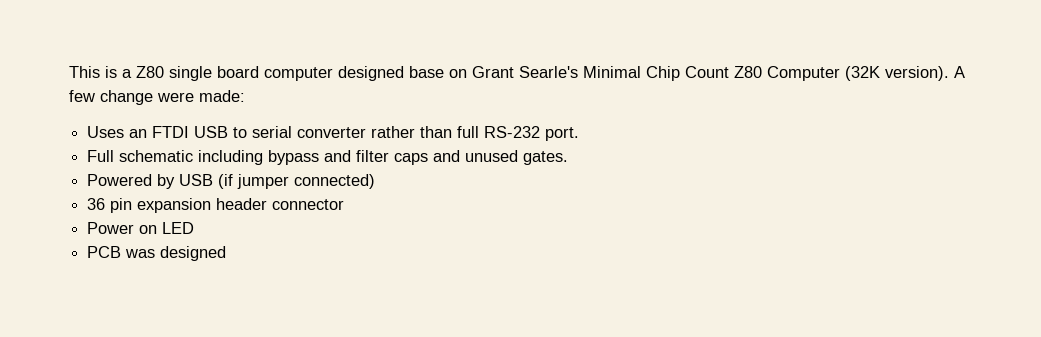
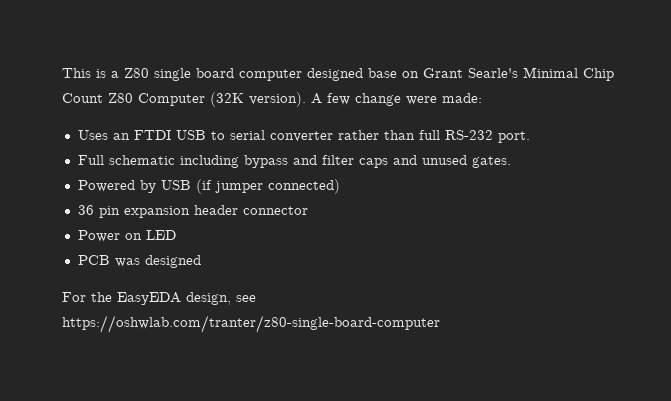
+ For the EasyEDA design, see https://oshwlab.com/tranter/z80-single-board-computer

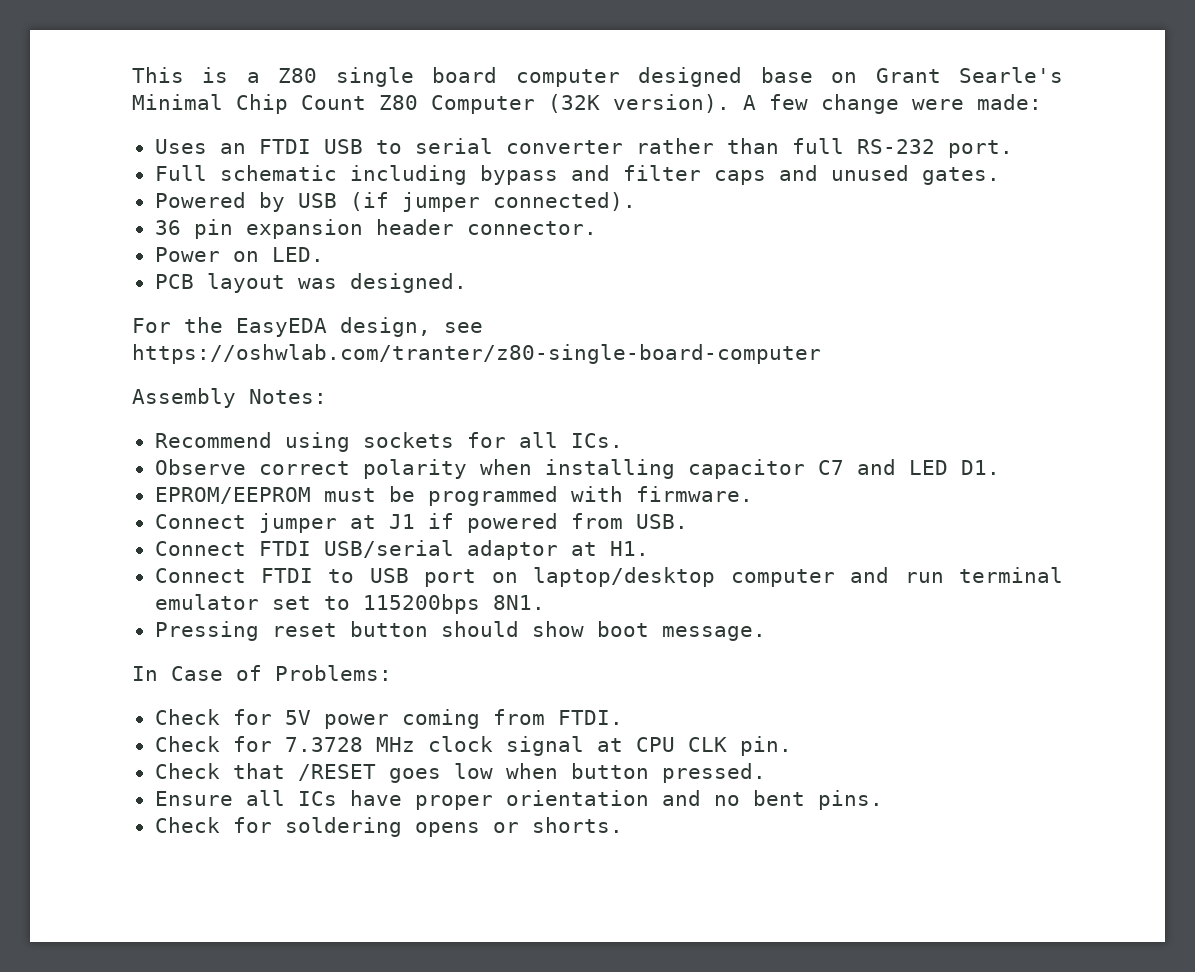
- Powered by USB (if jumper connected)
+ Powered by USB (if jumper connected).
- 36 pin expansion header connector
+ 36 pin expansion header connector.
- Power on LED
+ Power on LED.
- PCB was designed
+ PCB layout was designed.
+ Assembly Notes:
+ Recommend using sockets for all ICs.
+ Observe correct polarity when installing capacitor C7 and LED D1.
+ EPROM/EEPROM must be programmed with firmware.
+ Connect jumper at J1 if powered from USB.
+ Connect FTDI USB/serial adaptor at H1.
+ Connect FTDI to USB port on laptop/desktop computer and run terminal emulator set to 115200bps 8N1.
+ Pressing reset button should show boot message.
+ In Case of Problems:
+ Check for 5V power coming from FTDI.
+ Check for 7.3728 MHz clock signal at CPU CLK pin.
+ Check that /RESET goes low when button pressed.
+ Ensure all ICs have proper orientation and no bent pins.
+ Check for soldering opens or shorts.

